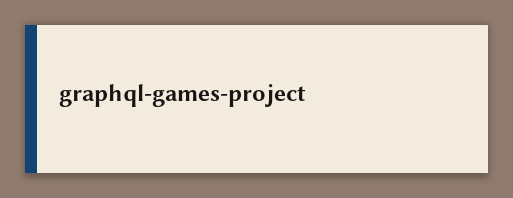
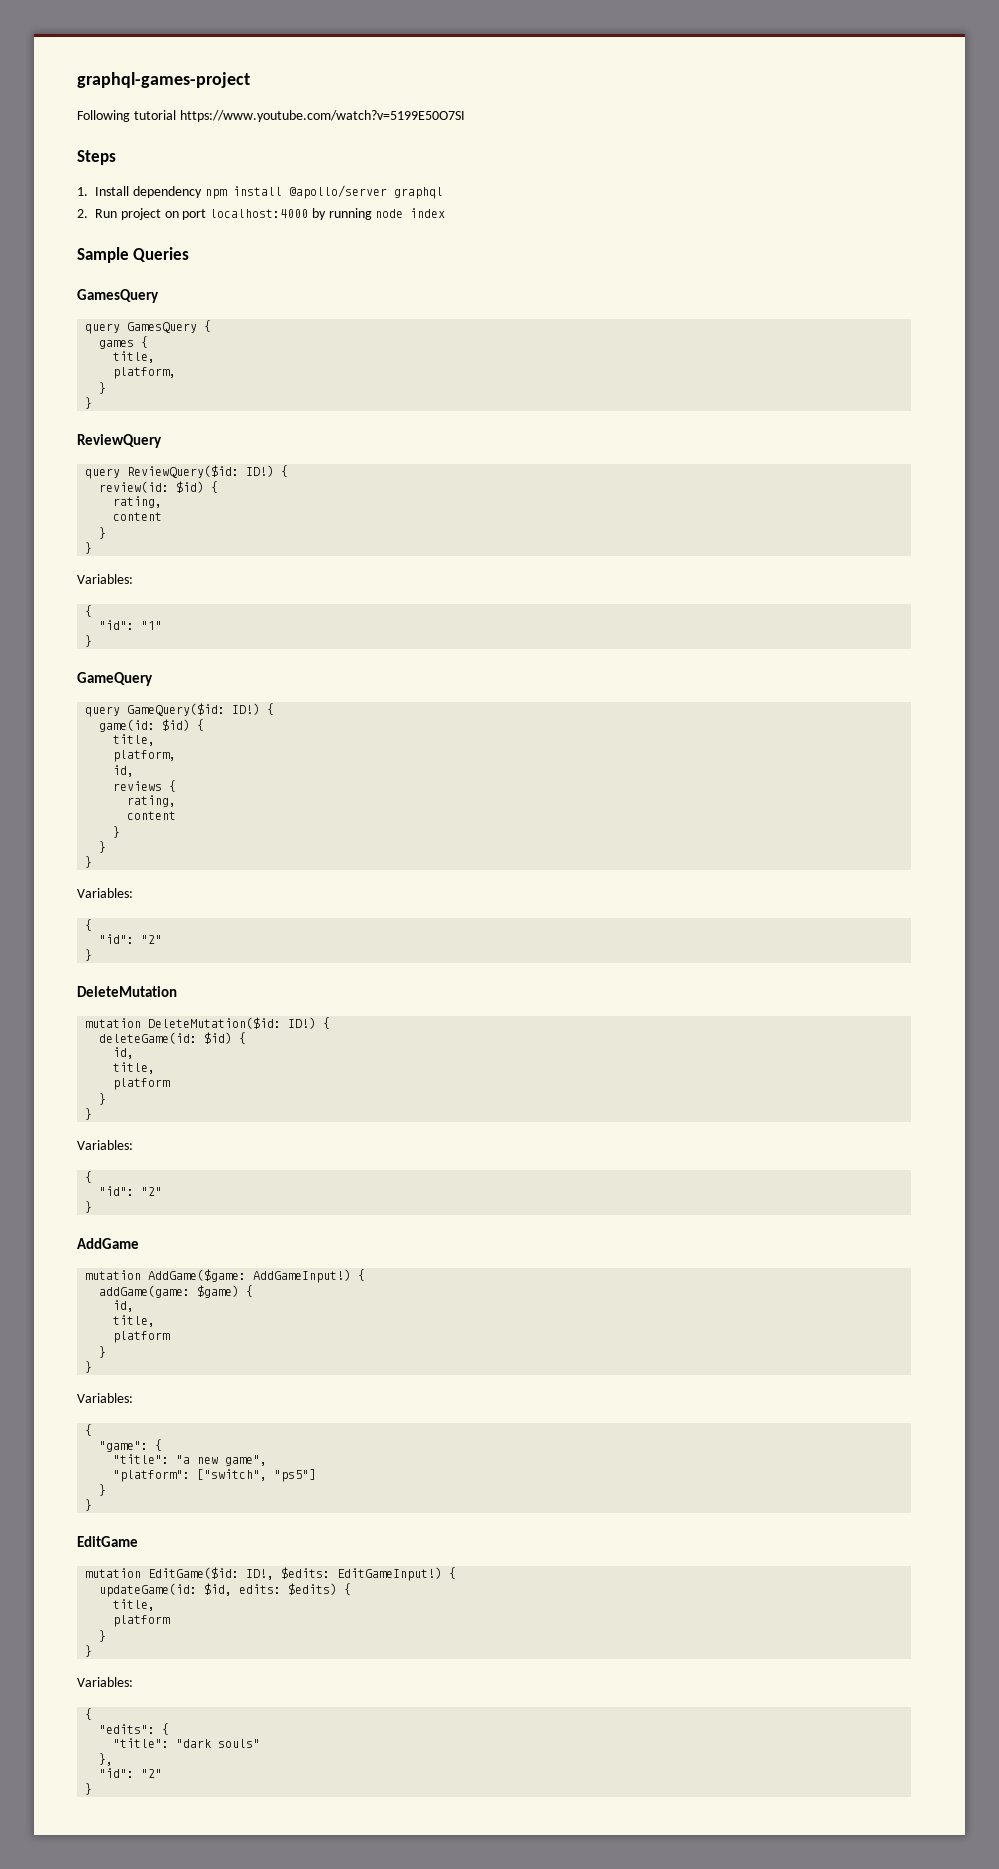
+ Following tutorial https://www.youtube.com/watch?v=5199E50O7SI
+ Steps
+ 1. Install dependency npm install @apollo/server graphql
+ 2. Run project on port localhost:4000 by running node index
+ Sample Queries
+ GamesQuery
+ query GamesQuery {
+ games {
+ title,
+ platform,
+ }
+ }
+ ReviewQuery
+ query ReviewQuery($id: ID!) {
+ review(id: $id) {
+ rating,
+ content
+ }
+ }
+ Variables:
+ {
+ "id": "1"
+ }
+ GameQuery
+ query GameQuery($id: ID!) {
+ game(id: $id) {
+ title,
+ platform,
+ id,
+ reviews {
+ rating,
+ content
+ }
+ }
+ }
+ Variables:
+ {
+ "id": "2"
+ }
+ DeleteMutation
+ mutation DeleteMutation($id: ID!) {
+ deleteGame(id: $id) {
+ id,
+ title,
+ platform
+ }
+ }
+ Variables:
+ {
+ "id": "2"
+ }
+ AddGame
+ mutation AddGame($game: AddGameInput!) {
+ addGame(game: $game) {
+ id,
+ title,
+ platform
+ }
+ }
+ Variables:
+ {
+ "game": {
+ "title": "a new game",
+ "platform": ["switch", "ps5"]
+ }
+ }
+ EditGame
+ mutation EditGame($id: ID!, $edits: EditGameInput!) {
+ updateGame(id: $id, edits: $edits) {
+ title,
+ platform
+ }
+ }
+ Variables:
+ {
+ "edits": {
+ "title": "dark souls"
+ },
+ "id": "2"
+ }

